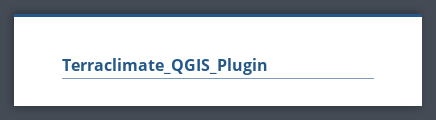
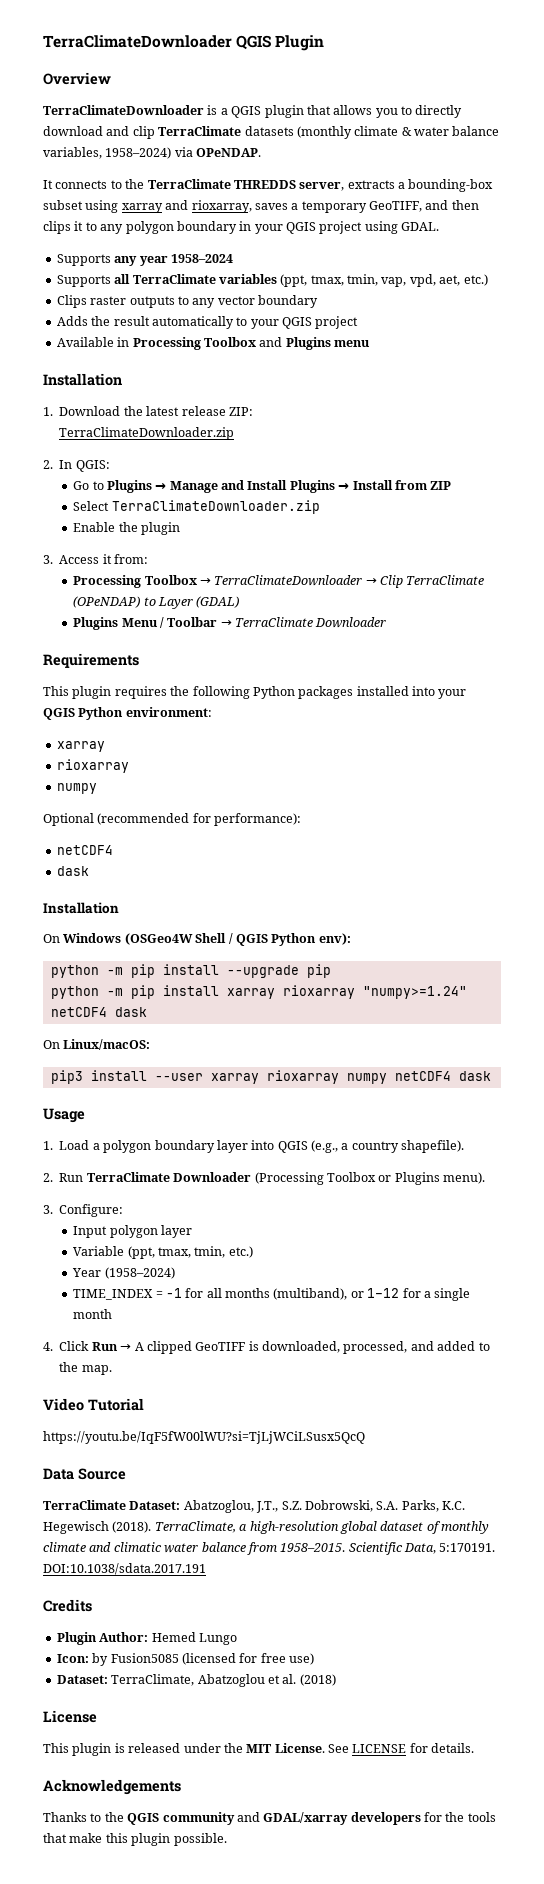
- Terraclimate_QGIS_Plugin
+ TerraClimateDownloader QGIS Plugin
+ Overview
+ TerraClimateDownloader is a QGIS plugin that allows you to directly download and clip TerraClimate datasets (monthly climate & water balance variables, 1958–2024) via OPeNDAP.
+ It connects to the TerraClimate THREDDS server, extracts a bounding-box subset using xarray and rioxarray, saves a temporary GeoTIFF, and then clips it to any polygon boundary in your QGIS project using GDAL.
+ Supports any year 1958–2024
+ Supports all TerraClimate variables (ppt, tmax, tmin, vap, vpd, aet, etc.)
+ Clips raster outputs to any vector boundary
+ Adds the result automatically to your QGIS project
+ Available in Processing Toolbox and Plugins menu
+ Installation
+ 1. Download the latest release ZIP:
+ TerraClimateDownloader.zip
+ 2. In QGIS:
+ Go to Plugins → Manage and Install Plugins → Install from ZIP
+ Select TerraClimateDownloader.zip
+ Enable the plugin
+ 3. Access it from:
+ Processing Toolbox → TerraClimateDownloader → Clip TerraClimate (OPeNDAP) to Layer (GDAL)
+ Plugins Menu / Toolbar → TerraClimate Downloader
+ Requirements
+ This plugin requires the following Python packages installed into your QGIS Python environment:
+ xarray
+ rioxarray
+ numpy
+ Optional (recommended for performance):
+ netCDF4
+ dask
+ Installation
+ On Windows (OSGeo4W Shell / QGIS Python env):
+ python -m pip install --upgrade pip
+ python -m pip install xarray rioxarray "numpy>=1.24" netCDF4 dask
+ On Linux/macOS:
+ pip3 install --user xarray rioxarray numpy netCDF4 dask
+ Usage
+ 1. Load a polygon boundary layer into QGIS (e.g., a country shapefile).
+ 2. Run TerraClimate Downloader (Processing Toolbox or Plugins menu).
+ 3. Configure:
+ Input polygon layer
+ Variable (ppt, tmax, tmin, etc.)
+ Year (1958–2024)
+ TIME_INDEX = -1 for all months (multiband), or 1–12 for a single month
+ 4. Click Run → A clipped GeoTIFF is downloaded, processed, and added to the map.
+ Video Tutorial
+ https://youtu.be/IqF5fW00lWU?si=TjLjWCiLSusx5QcQ
+ Data Source
+ TerraClimate Dataset: Abatzoglou, J.T., S.Z. Dobrowski, S.A. Parks, K.C. Hegewisch (2018). TerraClimate, a high-resolution global dataset of monthly climate and climatic water balance from 1958–2015. Scientific Data, 5:170191. DOI:10.1038/sdata.2017.191
+ Credits
+ Plugin Author: Hemed Lungo
+ Icon: by Fusion5085 (licensed for free use)
+ Dataset: TerraClimate, Abatzoglou et al. (2018)
+ License
+ This plugin is released under the MIT License. See LICENSE for details.
+ Acknowledgements
+ Thanks to the QGIS community and GDAL/xarray developers for the tools that make this plugin possible.

